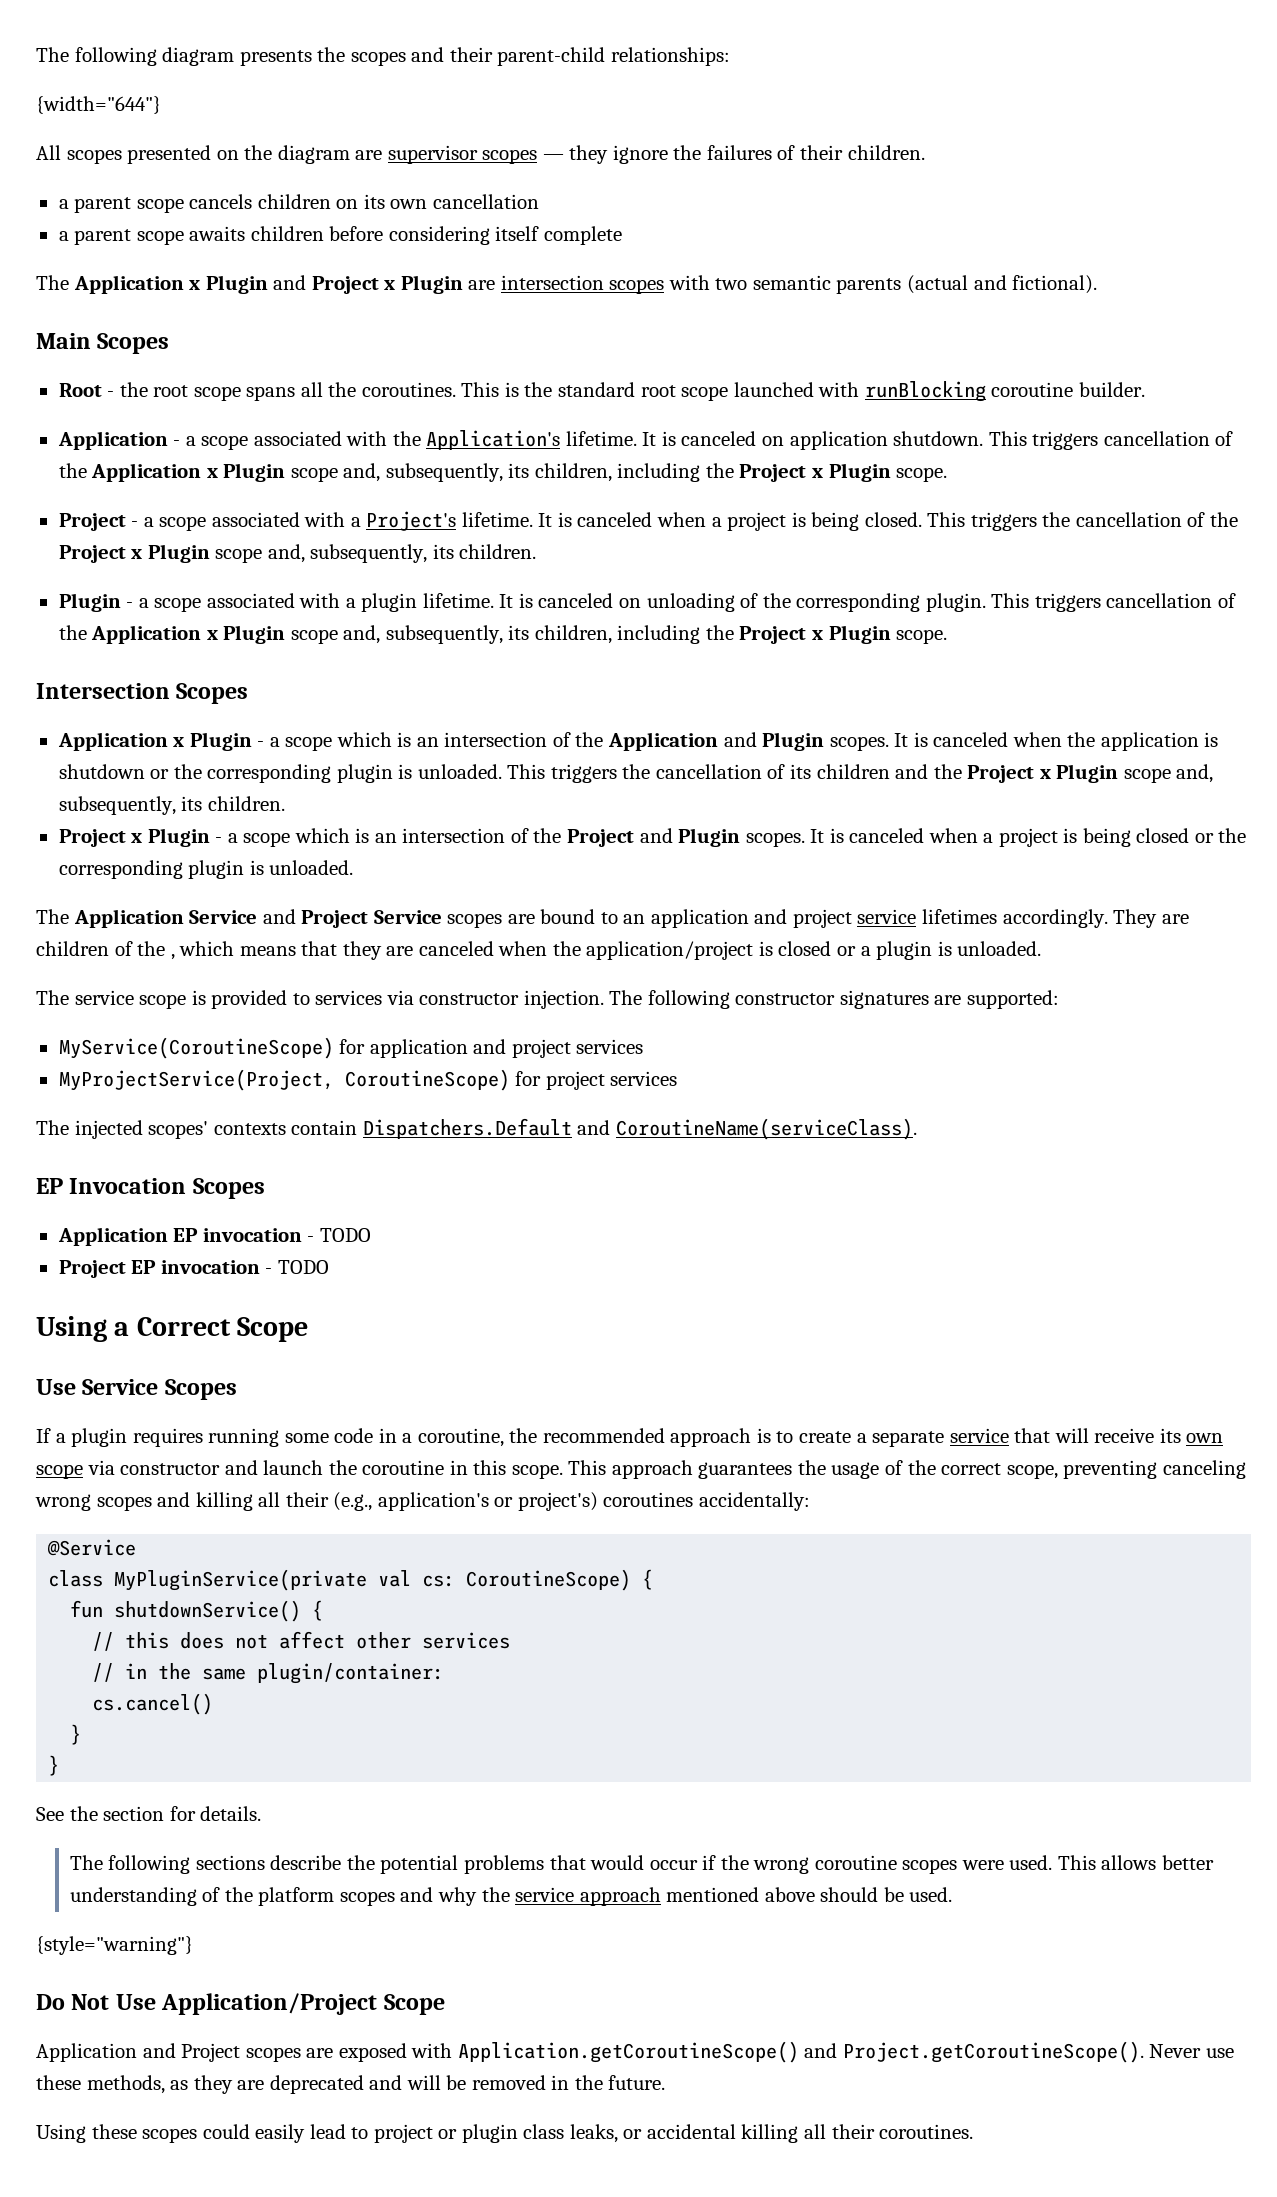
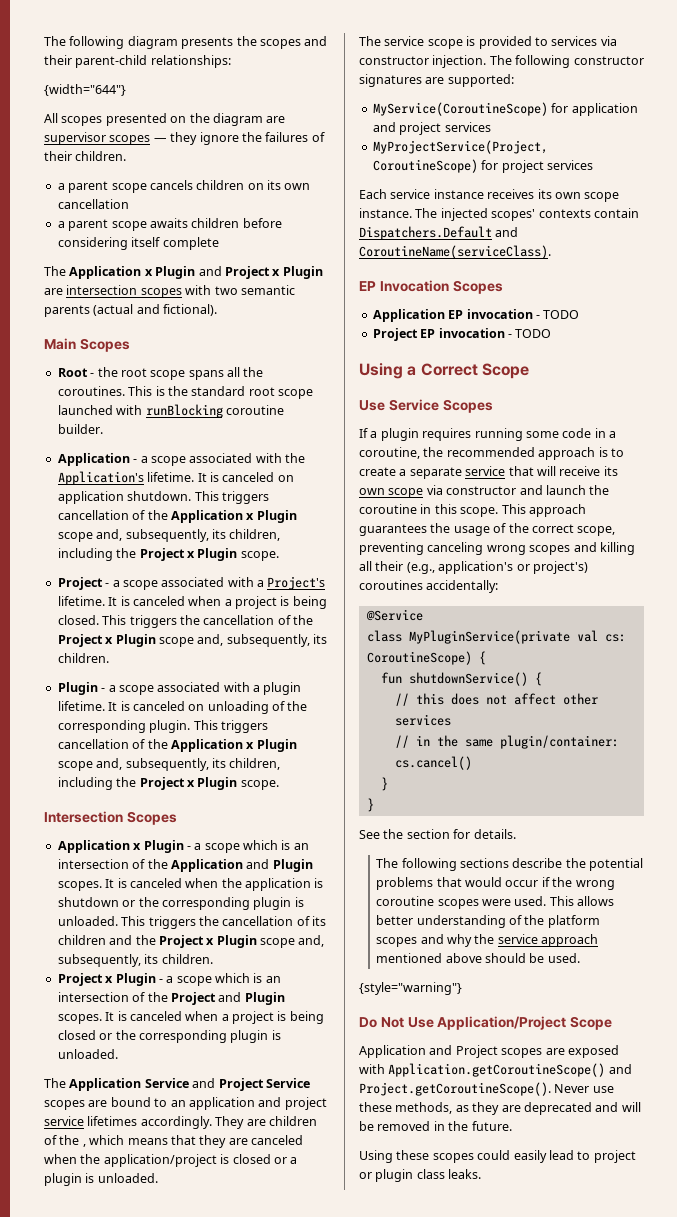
+ Each service instance receives its own scope instance.
- Using these scopes could easily lead to project or plugin class leaks, or accidental killing all their coroutines.
+ Using these scopes could easily lead to project or plugin class leaks.

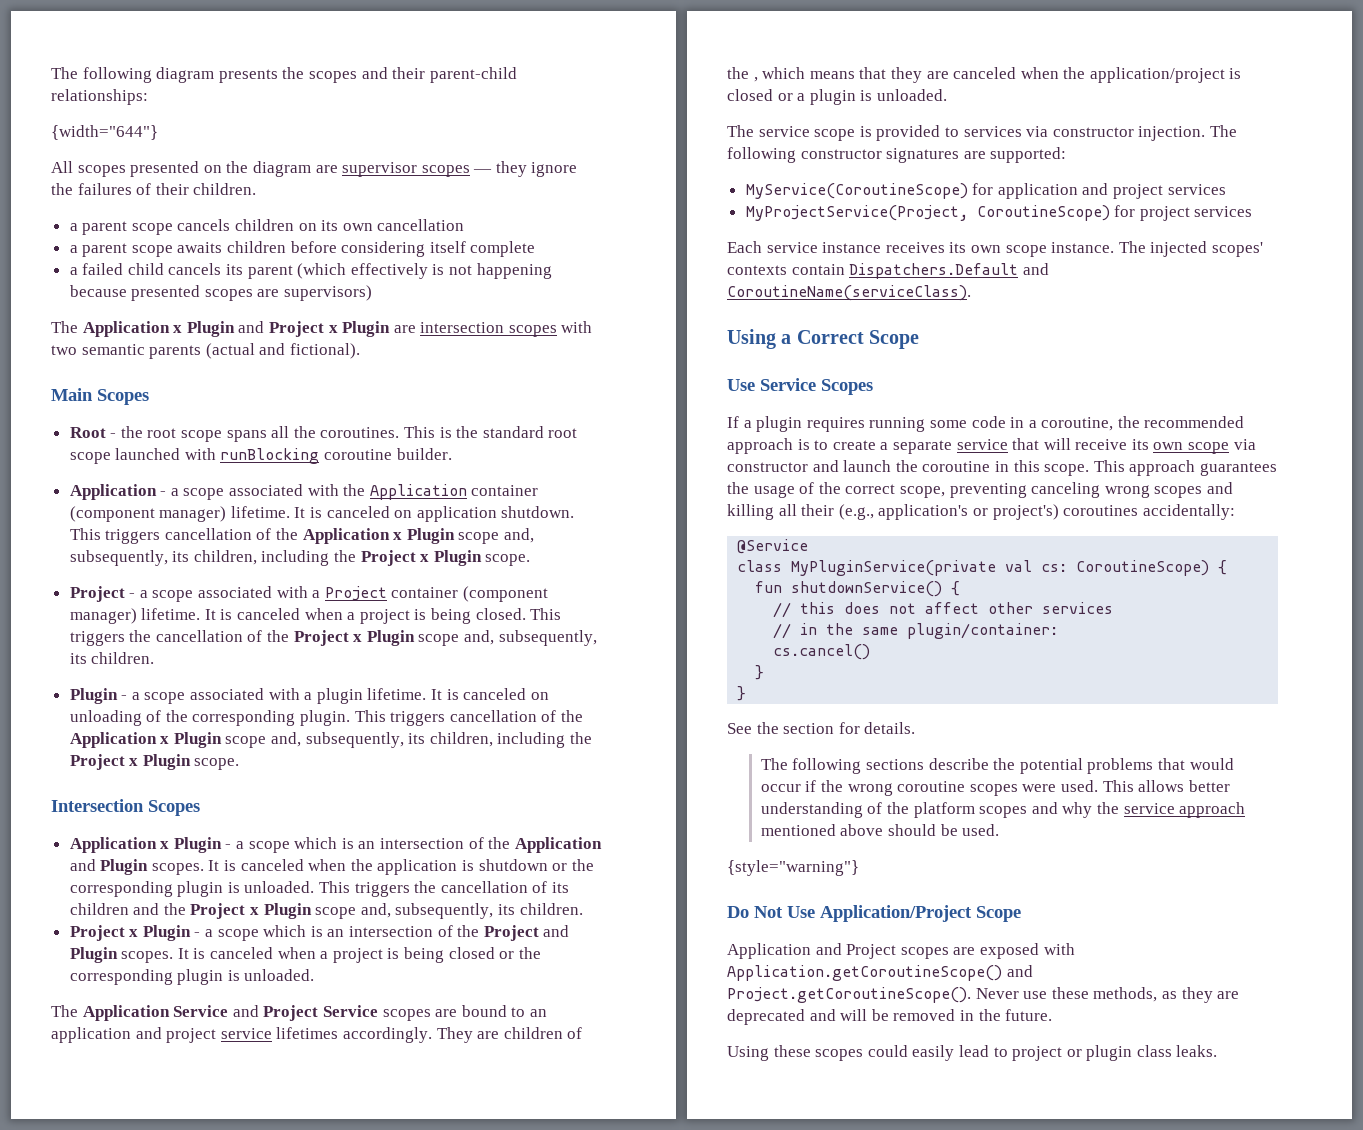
+ a failed child cancels its parent (which effectively is not happening because presented scopes are supervisors)
- Application - a scope associated with the Application's lifetime.
+ Application - a scope associated with the Application container (component manager) lifetime.
- Project - a scope associated with a Project's lifetime.
+ Project - a scope associated with a Project container (component manager) lifetime.
- EP Invocation Scopes
- Application EP invocation - TODO
- Project EP invocation - TODO

